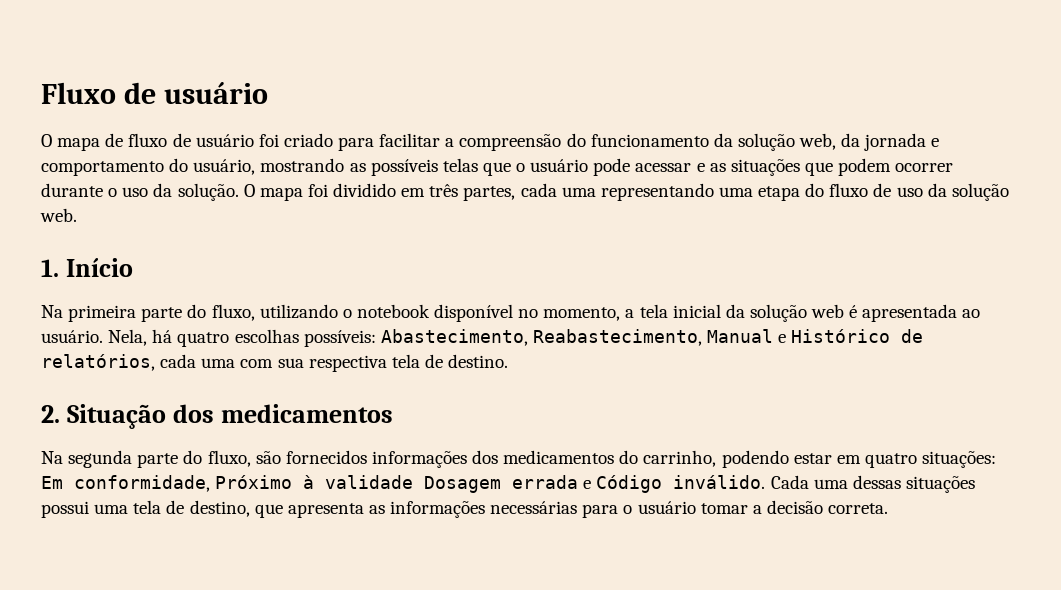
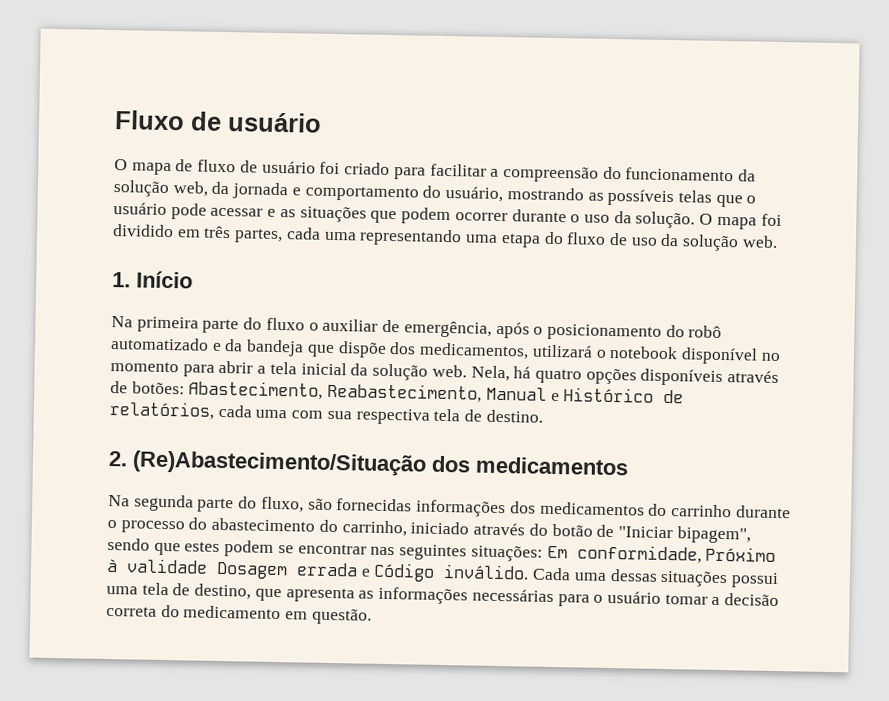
- Na primeira parte do fluxo, utilizando o notebook disponível no momento, a tela inicial da solução web é apresentada ao usuário. Nela, há quatro escolhas possíveis: Abastecimento, Reabastecimento, Manual e Histórico de relatórios, cada uma com sua respectiva tela de destino.
+ Na primeira parte do fluxo o auxiliar de emergência, após o posicionamento do robô automatizado e da bandeja que dispõe dos medicamentos, utilizará o notebook disponível no momento para abrir a tela inicial da solução web. Nela, há quatro opções disponíveis através de botões: Abastecimento, Reabastecimento, Manual e Histórico de relatórios, cada uma com sua respectiva tela de destino.
- 2. Situação dos medicamentos
+ 2. (Re)Abastecimento/Situação dos medicamentos
- Na segunda parte do fluxo, são fornecidos informações dos medicamentos do carrinho, podendo estar em quatro situações: Em conformidade, Próximo à validade Dosagem errada e Código inválido.
+ Na segunda parte do fluxo, são fornecidas informações dos medicamentos do carrinho durante o processo do abastecimento do carrinho, iniciado através do botão de "Iniciar bipagem", sendo que estes podem se encontrar nas seguintes situações: Em conformidade, Próximo à validade Dosagem errada e Código inválido.
- Cada uma dessas situações possui uma tela de destino, que apresenta as informações necessárias para o usuário tomar a decisão correta.
+ Cada uma dessas situações possui uma tela de destino, que apresenta as informações necessárias para o usuário tomar a decisão correta do medicamento em questão.

